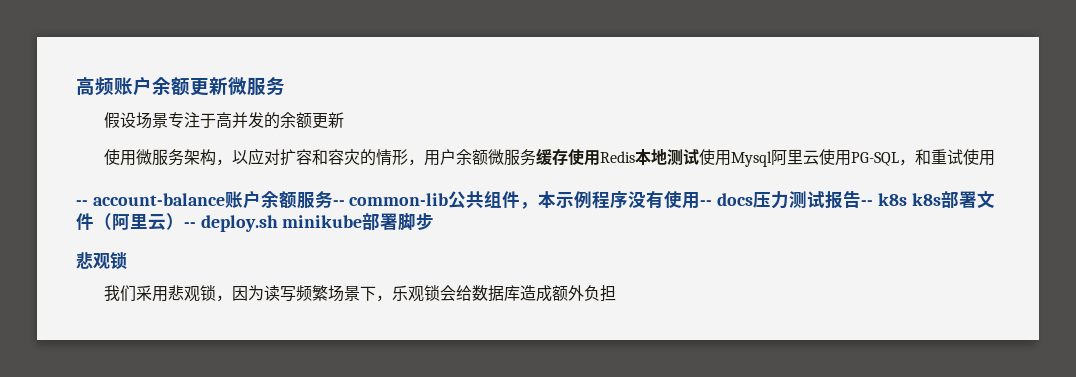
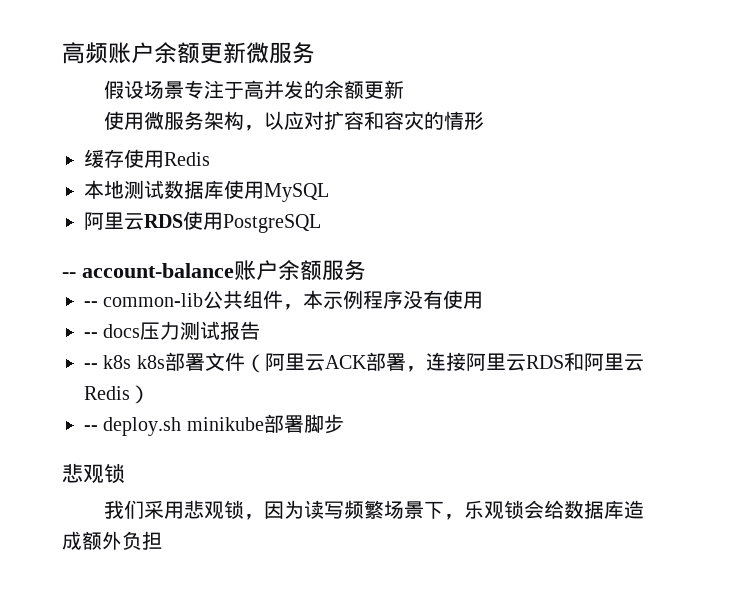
- 使用微服务架构，以应对扩容和容灾的情形，用户余额微服务缓存使用Redis本地测试使用Mysql阿里云使用PG-SQL，和重试使用
+ 使用微服务架构，以应对扩容和容灾的情形
+ 缓存使用Redis
+ 本地测试数据库使用MySQL
+ 阿里云RDS使用PostgreSQL
- -- account-balance账户余额服务-- common-lib公共组件，本示例程序没有使用-- docs压力测试报告-- k8s k8s部署文件（阿里云）-- deploy.sh minikube部署脚步
+ -- account-balance账户余额服务
+ -- common-lib公共组件，本示例程序没有使用
+ -- docs压力测试报告
+ -- k8s k8s部署文件（阿里云ACK部署，连接阿里云RDS和阿里云Redis）
+ -- deploy.sh minikube部署脚步

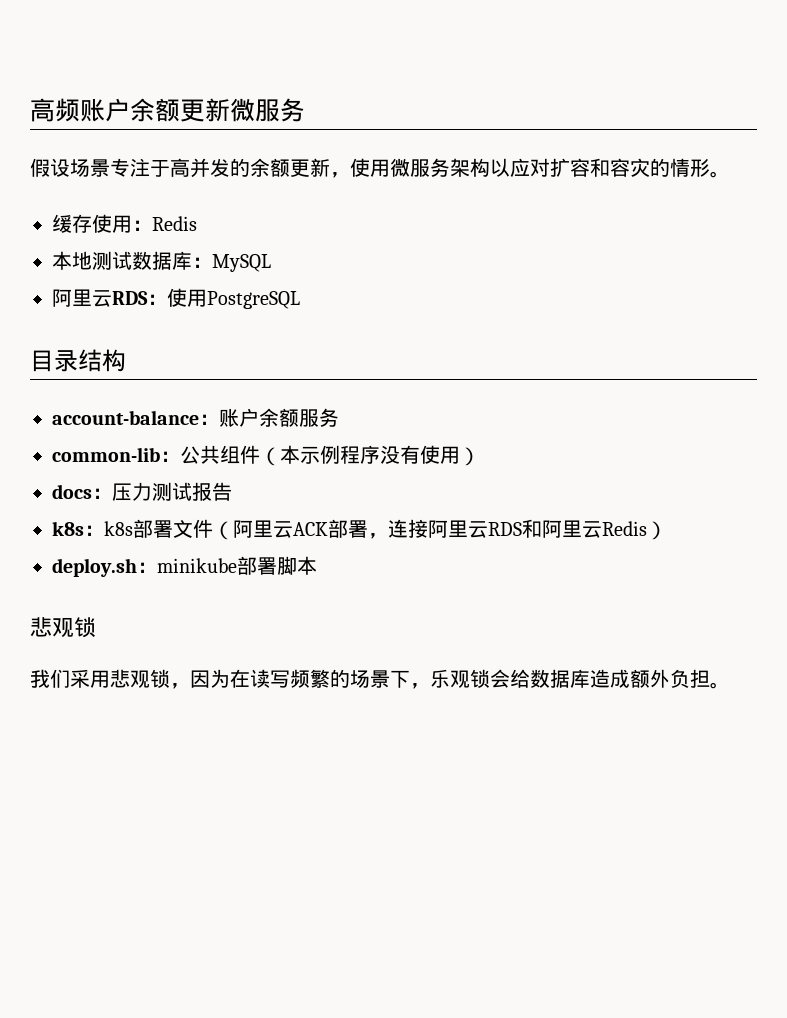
- 假设场景专注于高并发的余额更新
- 使用微服务架构，以应对扩容和容灾的情形
+ 假设场景专注于高并发的余额更新，使用微服务架构以应对扩容和容灾的情形。
- 缓存使用Redis
+ 缓存使用：Redis
- 本地测试数据库使用MySQL
+ 本地测试数据库：MySQL
- 阿里云RDS使用PostgreSQL
+ 阿里云RDS：使用PostgreSQL
- -- account-balance账户余额服务
+ 目录结构
+ account-balance：账户余额服务
- -- common-lib公共组件，本示例程序没有使用
- -- docs压力测试报告
+ common-lib：公共组件（本示例程序没有使用）
+ docs：压力测试报告
- -- k8s k8s部署文件（阿里云ACK部署，连接阿里云RDS和阿里云Redis）
+ k8s：k8s部署文件（阿里云ACK部署，连接阿里云RDS和阿里云Redis）
- -- deploy.sh minikube部署脚步
+ deploy.sh：minikube部署脚本
- 我们采用悲观锁，因为读写频繁场景下，乐观锁会给数据库造成额外负担
+ 我们采用悲观锁，因为在读写频繁的场景下，乐观锁会给数据库造成额外负担。

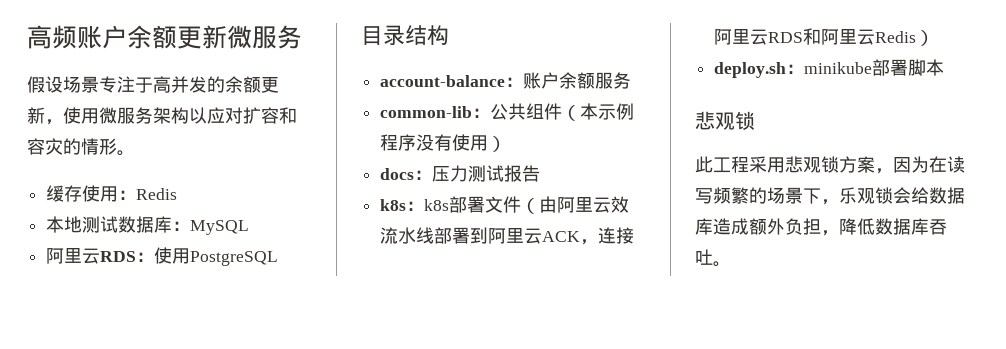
- k8s：k8s部署文件（阿里云ACK部署，连接阿里云RDS和阿里云Redis）
+ k8s：k8s部署文件（由阿里云效流水线部署到阿里云ACK，连接阿里云RDS和阿里云Redis）
- 我们采用悲观锁，因为在读写频繁的场景下，乐观锁会给数据库造成额外负担。
+ 此工程采用悲观锁方案，因为在读写频繁的场景下，乐观锁会给数据库造成额外负担，降低数据库吞吐。

